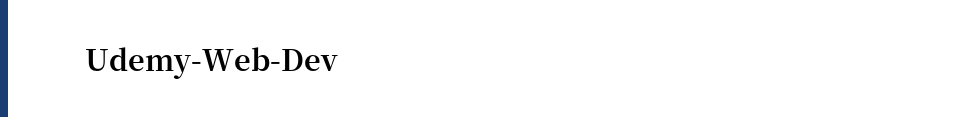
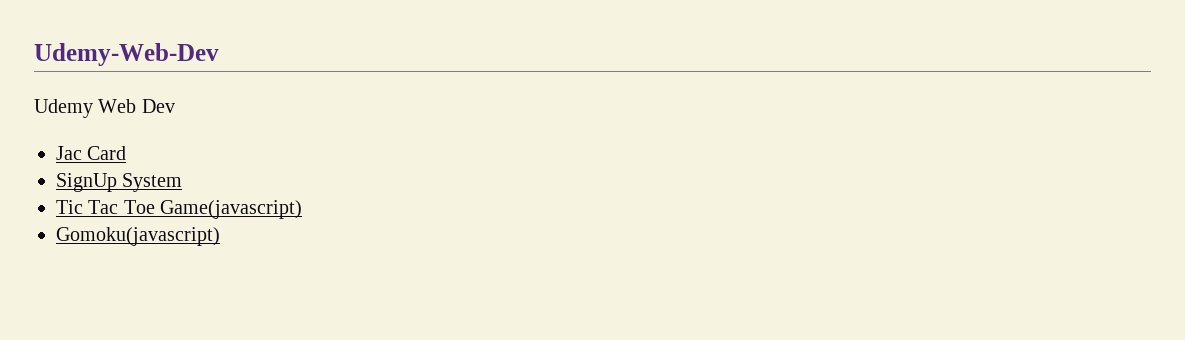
+ Udemy Web Dev
+ Jac Card
+ SignUp System
+ Tic Tac Toe Game(javascript)
+ Gomoku(javascript)

